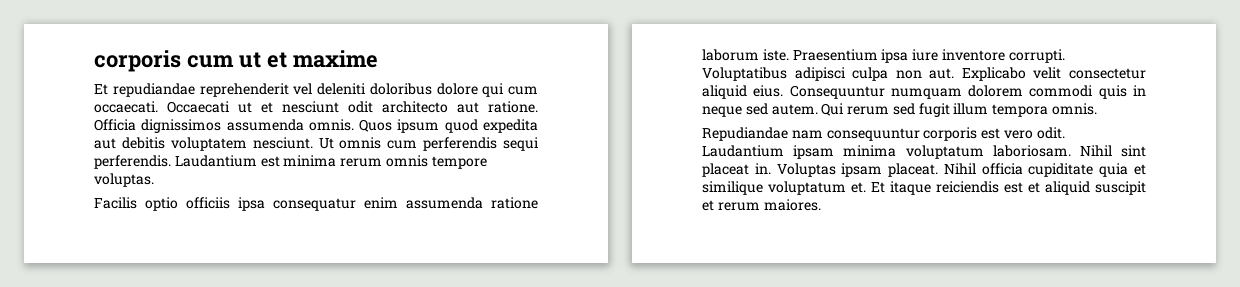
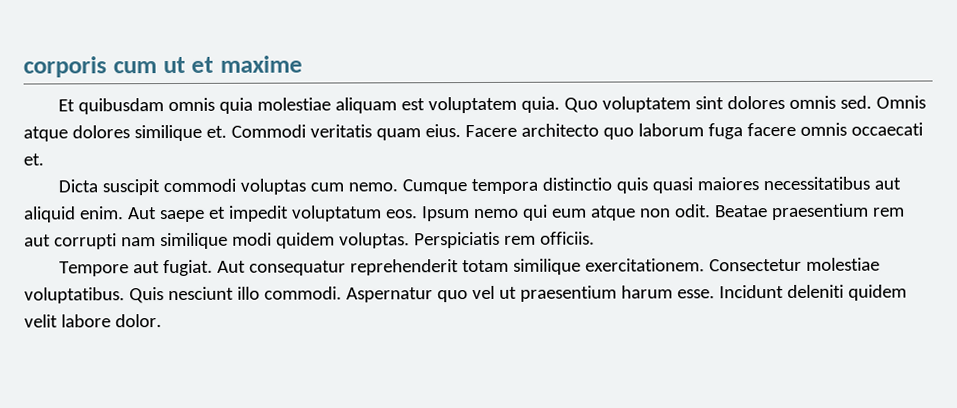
- Et repudiandae reprehenderit vel deleniti doloribus dolore qui cum occaecati. Occaecati ut et nesciunt odit architecto aut ratione. Officia dignissimos assumenda omnis. Quos ipsum quod expedita aut debitis voluptatem nesciunt. Ut omnis cum perferendis sequi perferendis. Laudantium est minima rerum omnis tempore voluptas.
- Facilis optio officiis ipsa consequatur enim assumenda ratione laborum iste. Praesentium ipsa iure inventore corrupti. Voluptatibus adipisci culpa non aut. Explicabo velit consectetur aliquid eius. Consequuntur numquam dolorem commodi quis in neque sed autem. Qui rerum sed fugit illum tempora omnis.
- Repudiandae nam consequuntur corporis est vero odit. Laudantium ipsam minima voluptatum laboriosam. Nihil sint placeat in. Voluptas ipsam placeat. Nihil officia cupiditate quia et similique voluptatum et. Et itaque reiciendis est et aliquid suscipit et rerum maiores.
+ Et quibusdam omnis quia molestiae aliquam est voluptatem quia. Quo voluptatem sint dolores omnis sed. Omnis atque dolores similique et. Commodi veritatis quam eius. Facere architecto quo laborum fuga facere omnis occaecati et.
+ Dicta suscipit commodi voluptas cum nemo. Cumque tempora distinctio quis quasi maiores necessitatibus aut aliquid enim. Aut saepe et impedit voluptatum eos. Ipsum nemo qui eum atque non odit. Beatae praesentium rem aut corrupti nam similique modi quidem voluptas. Perspiciatis rem officiis.
+ Tempore aut fugiat. Aut consequatur reprehenderit totam similique exercitationem. Consectetur molestiae voluptatibus. Quis nesciunt illo commodi. Aspernatur quo vel ut praesentium harum esse. Incidunt deleniti quidem velit labore dolor.

